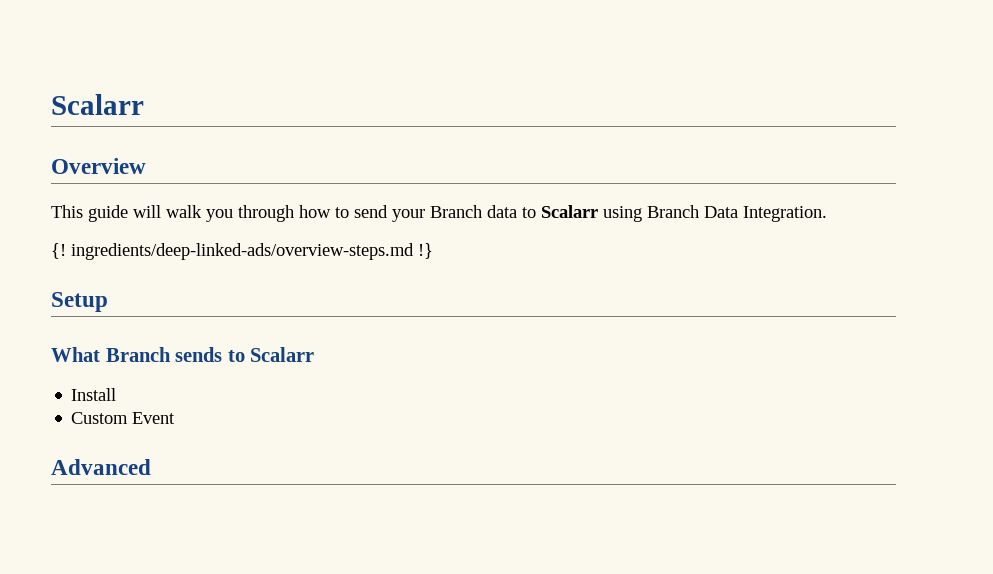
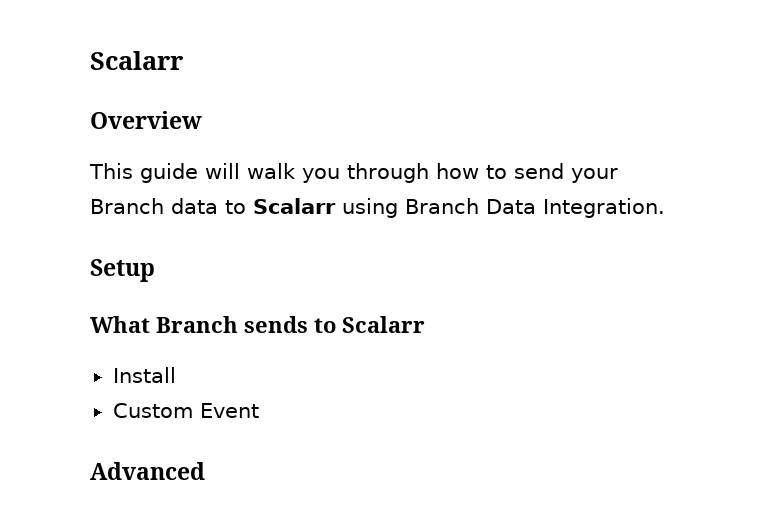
- {! ingredients/deep-linked-ads/overview-steps.md !}

